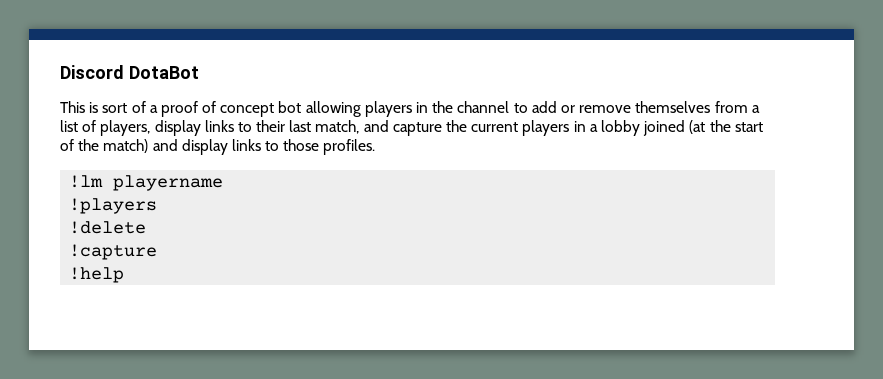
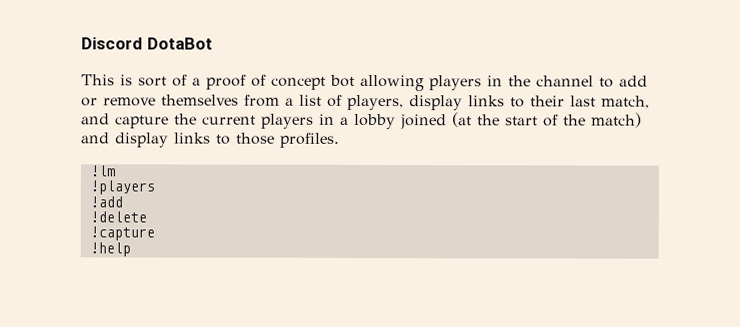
- !lm playername
+ !lm
+ !add

